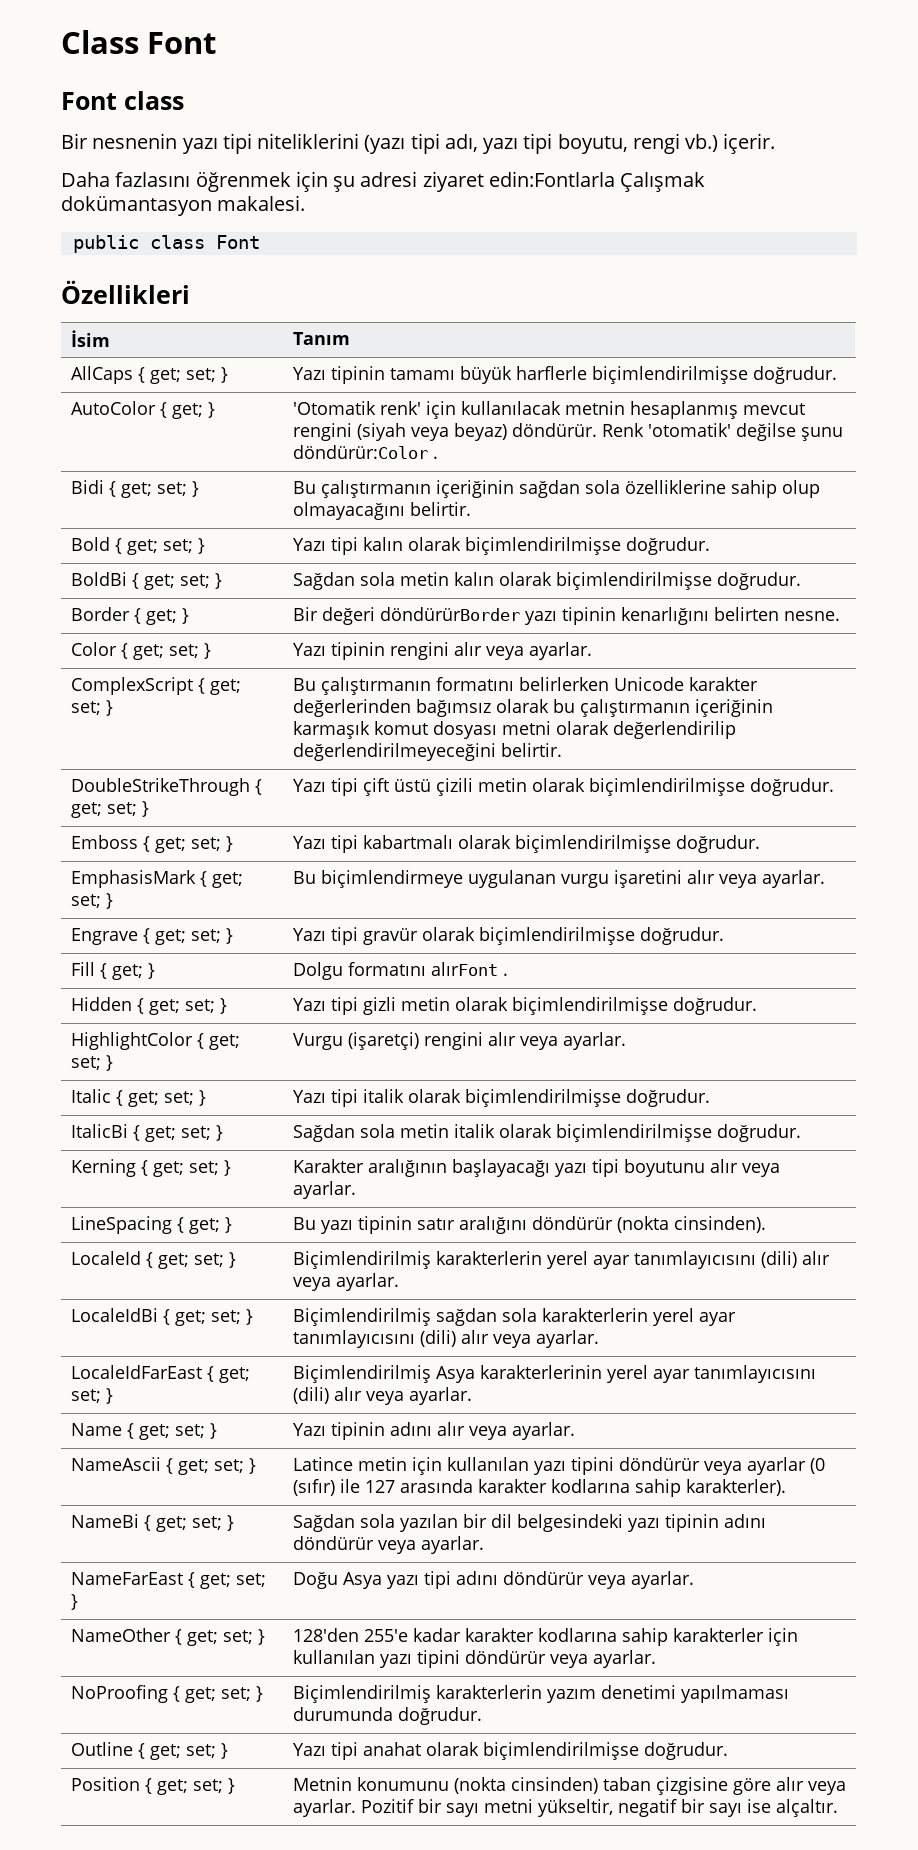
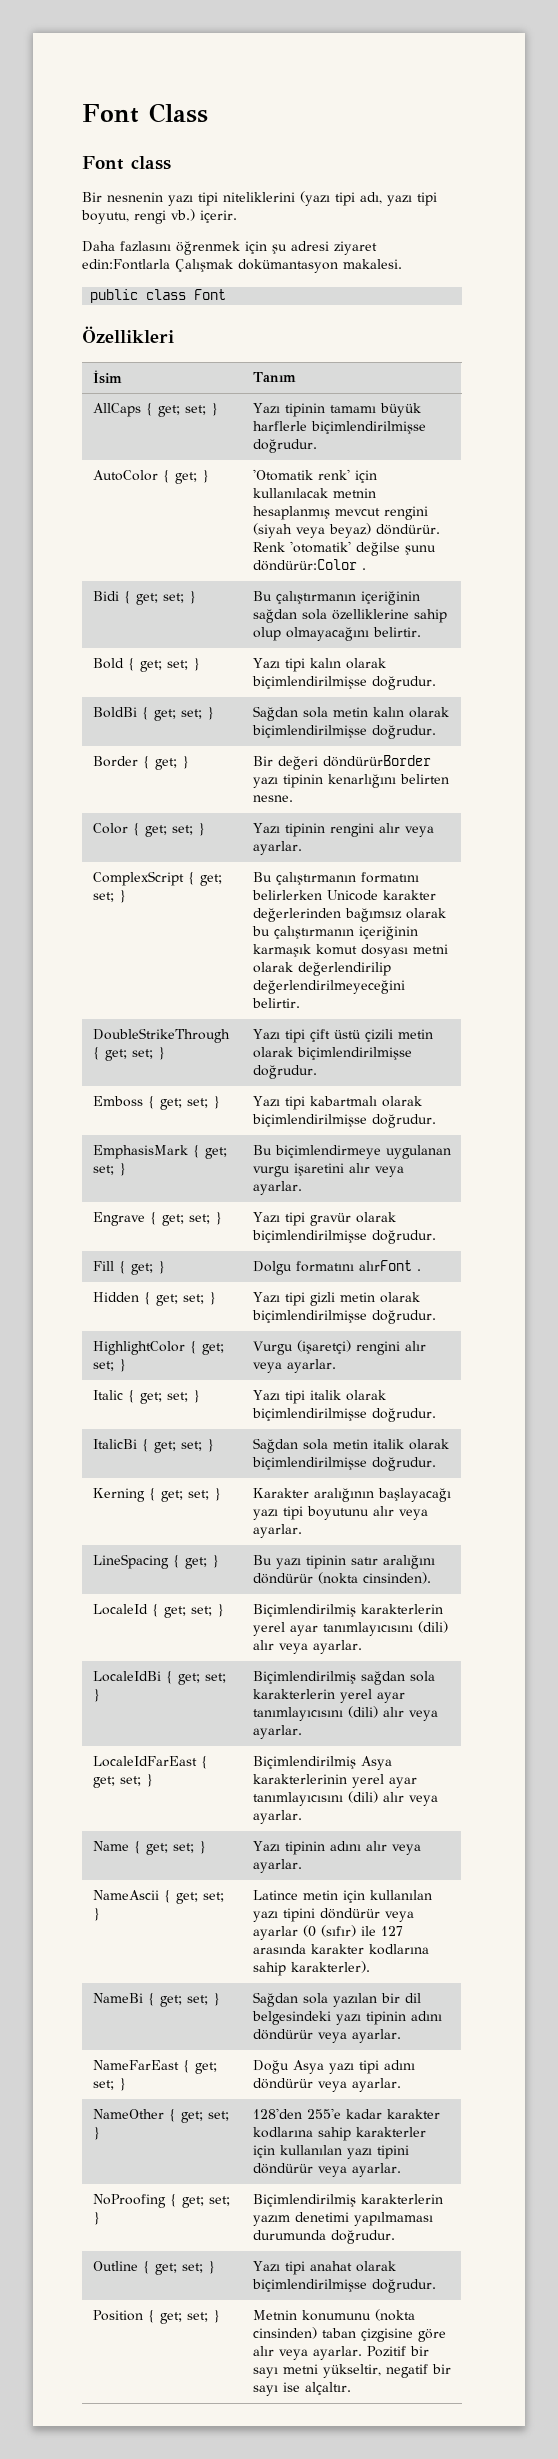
- Class Font
+ Font Class

